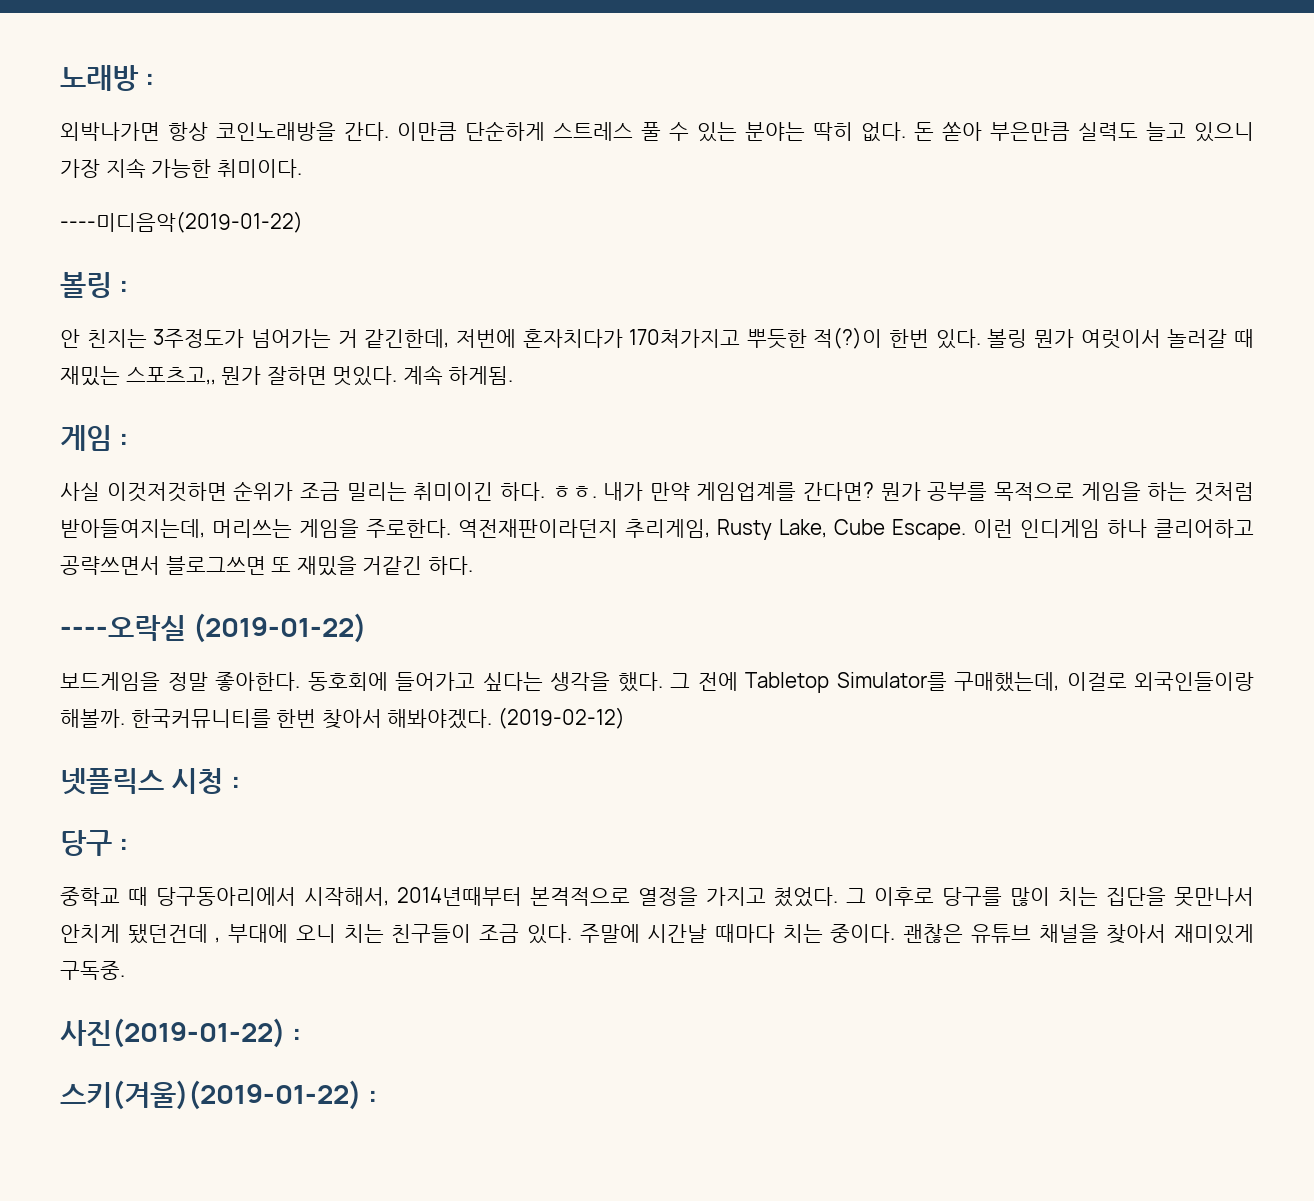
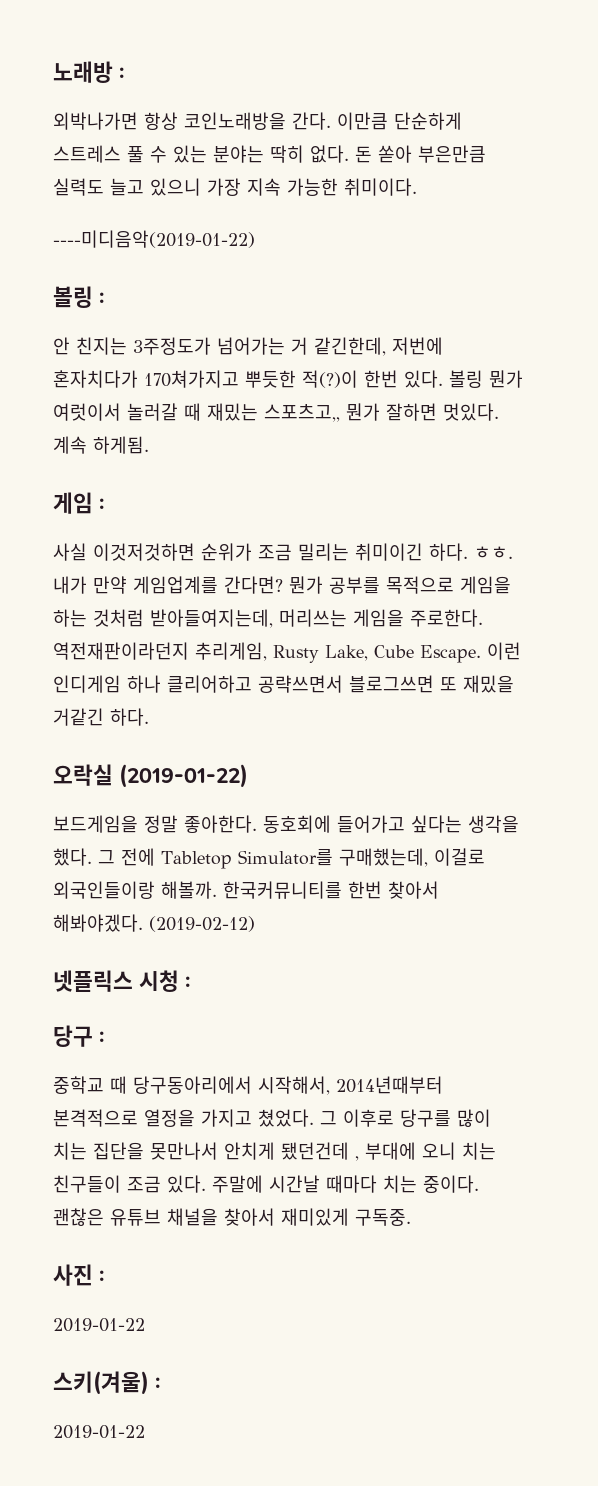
- ----오락실 (2019-01-22)
+ 오락실 (2019-01-22)
- 사진(2019-01-22) :
- 스키(겨울)(2019-01-22) :
+ 사진 :
+ 2019-01-22
+ 스키(겨울) :
+ 2019-01-22

